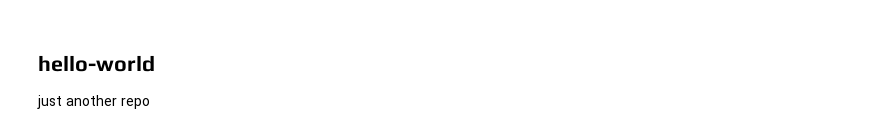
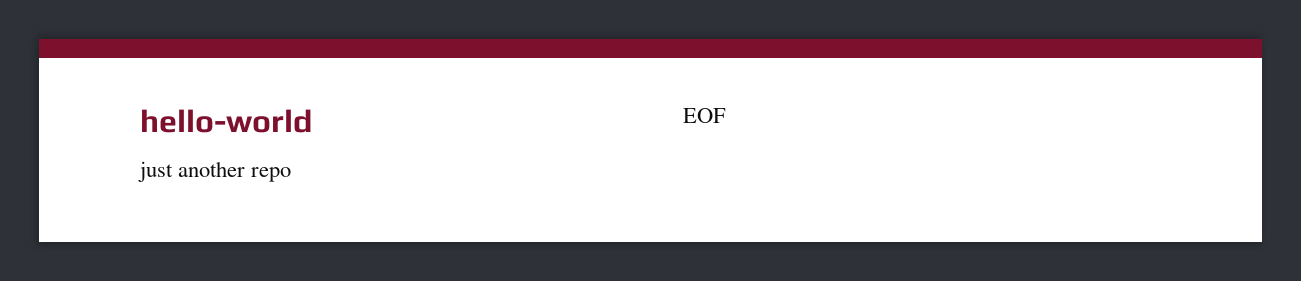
+ EOF

